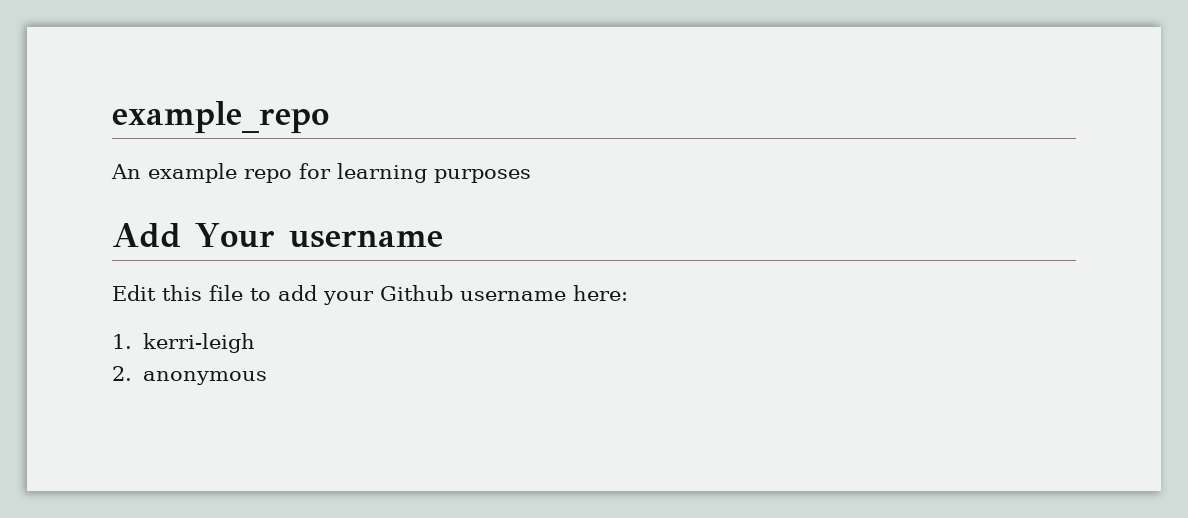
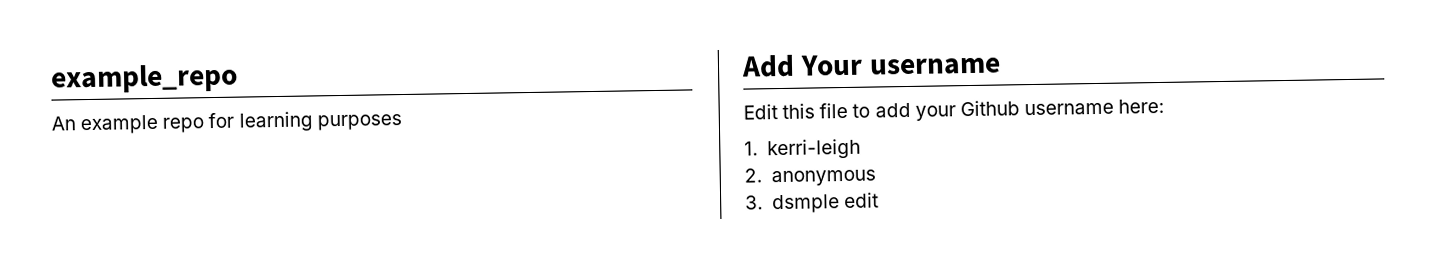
+ 3. dsmple edit

